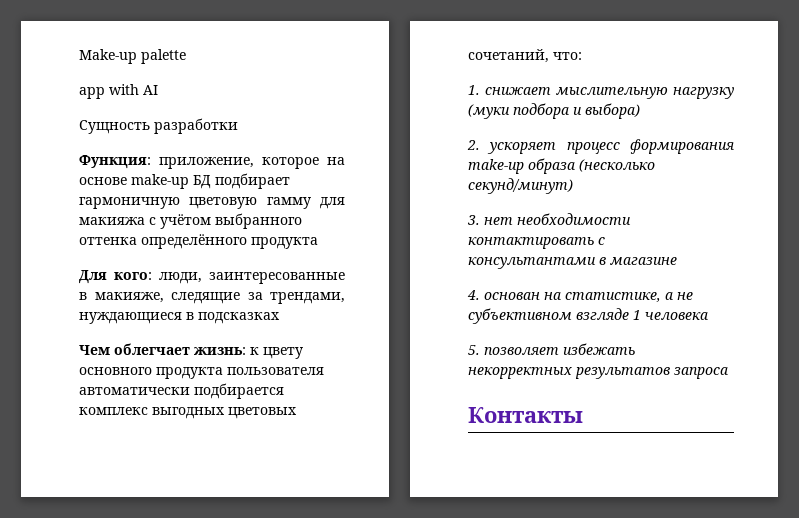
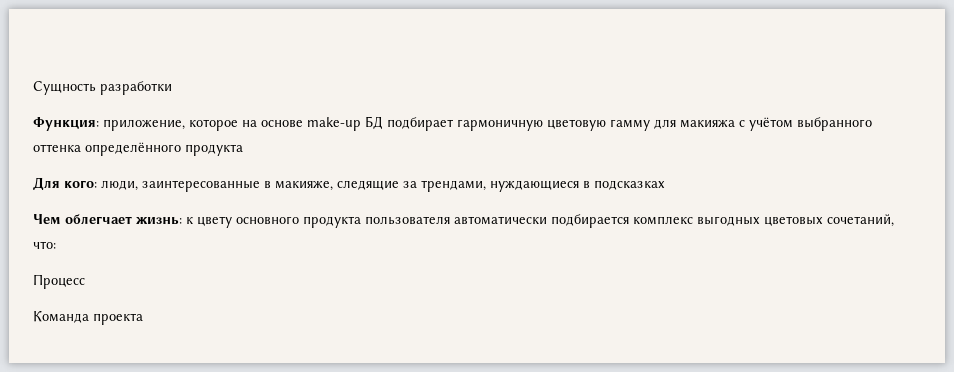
- Make-up palette
- app with AI
- 1. снижает мыслительную нагрузку (муки подбора и выбора)
- 2. ускоряет процесс формирования make-up образа (несколько секунд/минут)
- 3. нет необходимости контактировать с консультантами в магазине
- 4. основан на статистике, а не субъективном взгляде 1 человека
- 5. позволяет избежать некорректных результатов запроса
- Контакты
+ Процесс
+ Команда проекта

